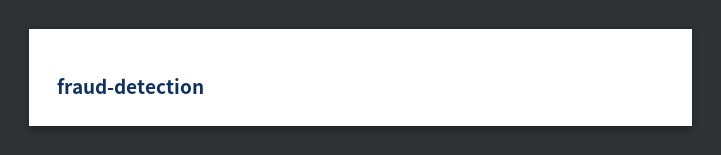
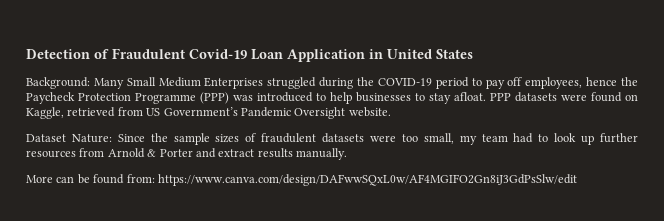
- fraud-detection
+ Detection of Fraudulent Covid-19 Loan Application in United States
+ Background: Many Small Medium Enterprises struggled during the COVID-19 period to pay off employees, hence the Paycheck Protection Programme (PPP) was introduced to help businesses to stay afloat. PPP datasets were found on Kaggle, retrieved from US Government’s Pandemic Oversight website.
+ Dataset Nature: Since the sample sizes of fraudulent datasets were too small, my team had to look up further resources from Arnold & Porter and extract results manually.
+ More can be found from: https://www.canva.com/design/DAFwwSQxL0w/AF4MGIFO2Gn8iJ3GdPsSlw/edit

